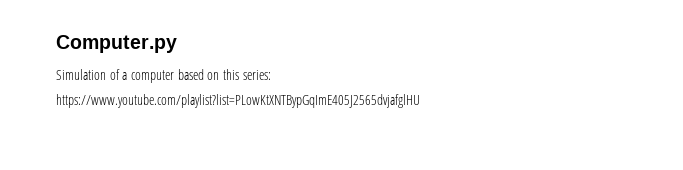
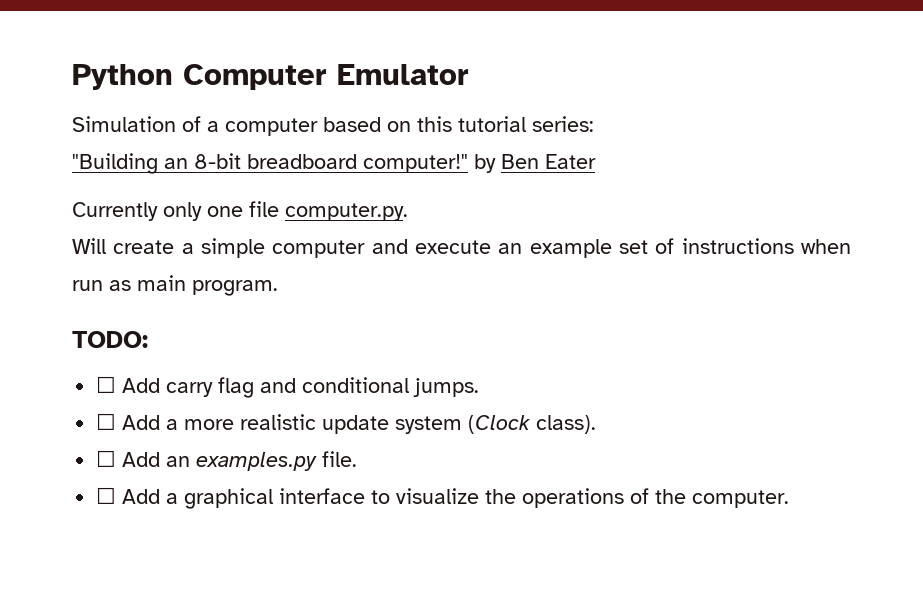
- Computer.py
+ Python Computer Emulator
- Simulation of a computer based on this series:
+ Simulation of a computer based on this tutorial series:
- https://www.youtube.com/playlist?list=PLowKtXNTBypGqImE405J2565dvjafglHU
+ "Building an 8-bit breadboard computer!" by Ben Eater
+ Currently only one file computer.py.
+ Will create a simple computer and execute an example set of instructions when run as main program.
+ TODO:
+ ☐ Add carry flag and conditional jumps.
+ ☐ Add a more realistic update system (Clock class).
+ ☐ Add an examples.py file.
+ ☐ Add a graphical interface to visualize the operations of the computer.

